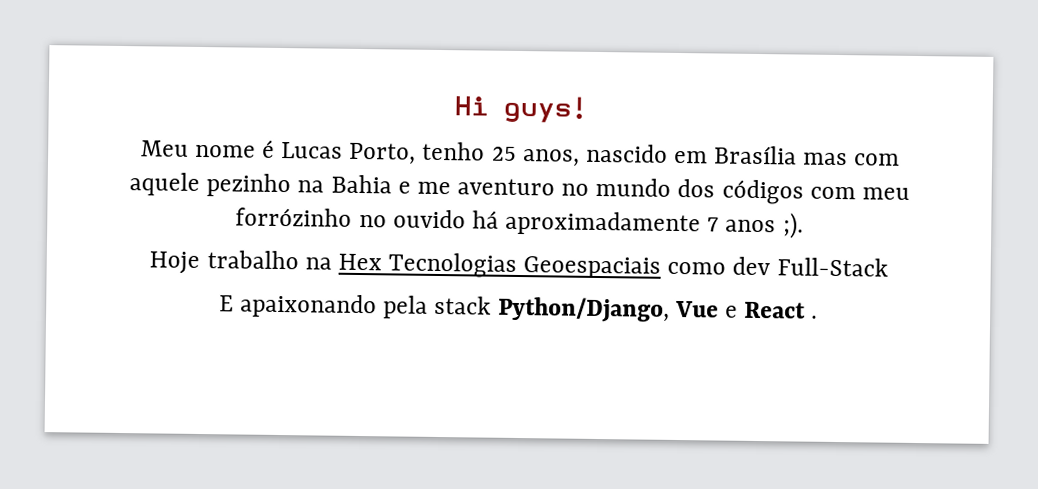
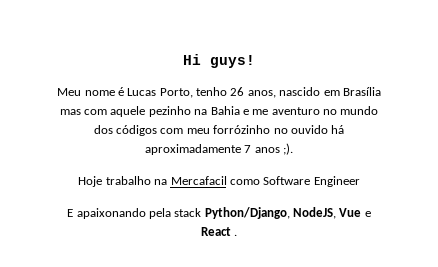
- Meu nome é Lucas Porto, tenho 25 anos, nascido em Brasília mas com aquele pezinho na Bahia e me aventuro no mundo dos códigos com meu forrózinho no ouvido há aproximadamente 7 anos ;).
+ Meu nome é Lucas Porto, tenho 26 anos, nascido em Brasília mas com aquele pezinho na Bahia e me aventuro no mundo dos códigos com meu forrózinho no ouvido há aproximadamente 7 anos ;).
- Hoje trabalho na Hex Tecnologias Geoespaciais como dev Full-Stack
+ Hoje trabalho na Mercafacil como Software Engineer
- E apaixonando pela stack Python/Django, Vue e React .
+ E apaixonando pela stack Python/Django, NodeJS, Vue e React .

